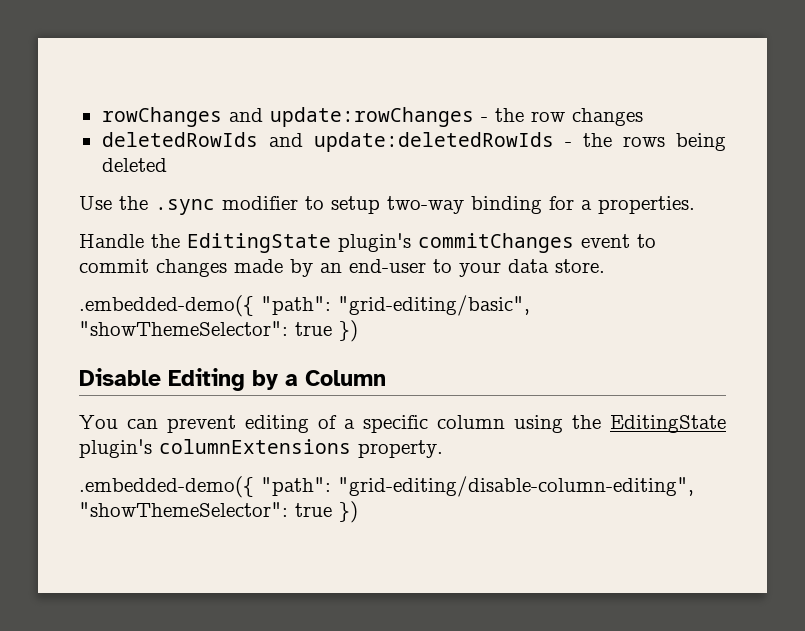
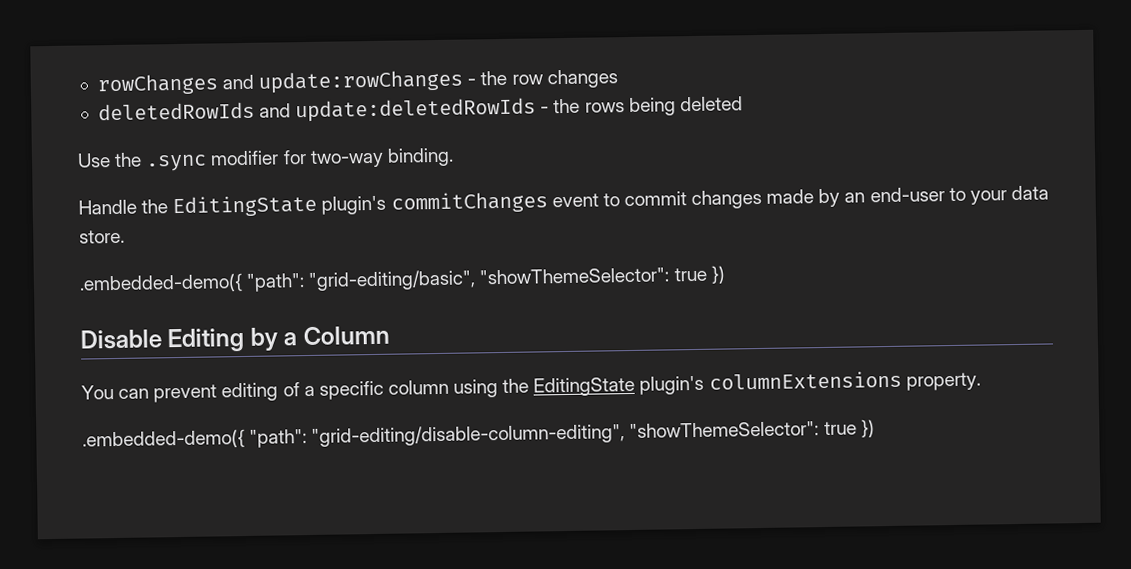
- Use the .sync modifier to setup two-way binding for a properties.
+ Use the .sync modifier for two-way binding.

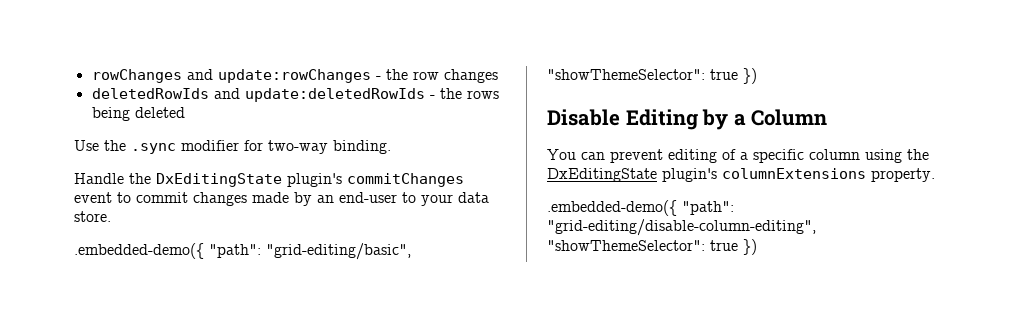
- Handle the EditingState plugin's commitChanges event to commit changes made by an end-user to your data store.
+ Handle the DxEditingState plugin's commitChanges event to commit changes made by an end-user to your data store.
- You can prevent editing of a specific column using the EditingState plugin's columnExtensions property.
+ You can prevent editing of a specific column using the DxEditingState plugin's columnExtensions property.

